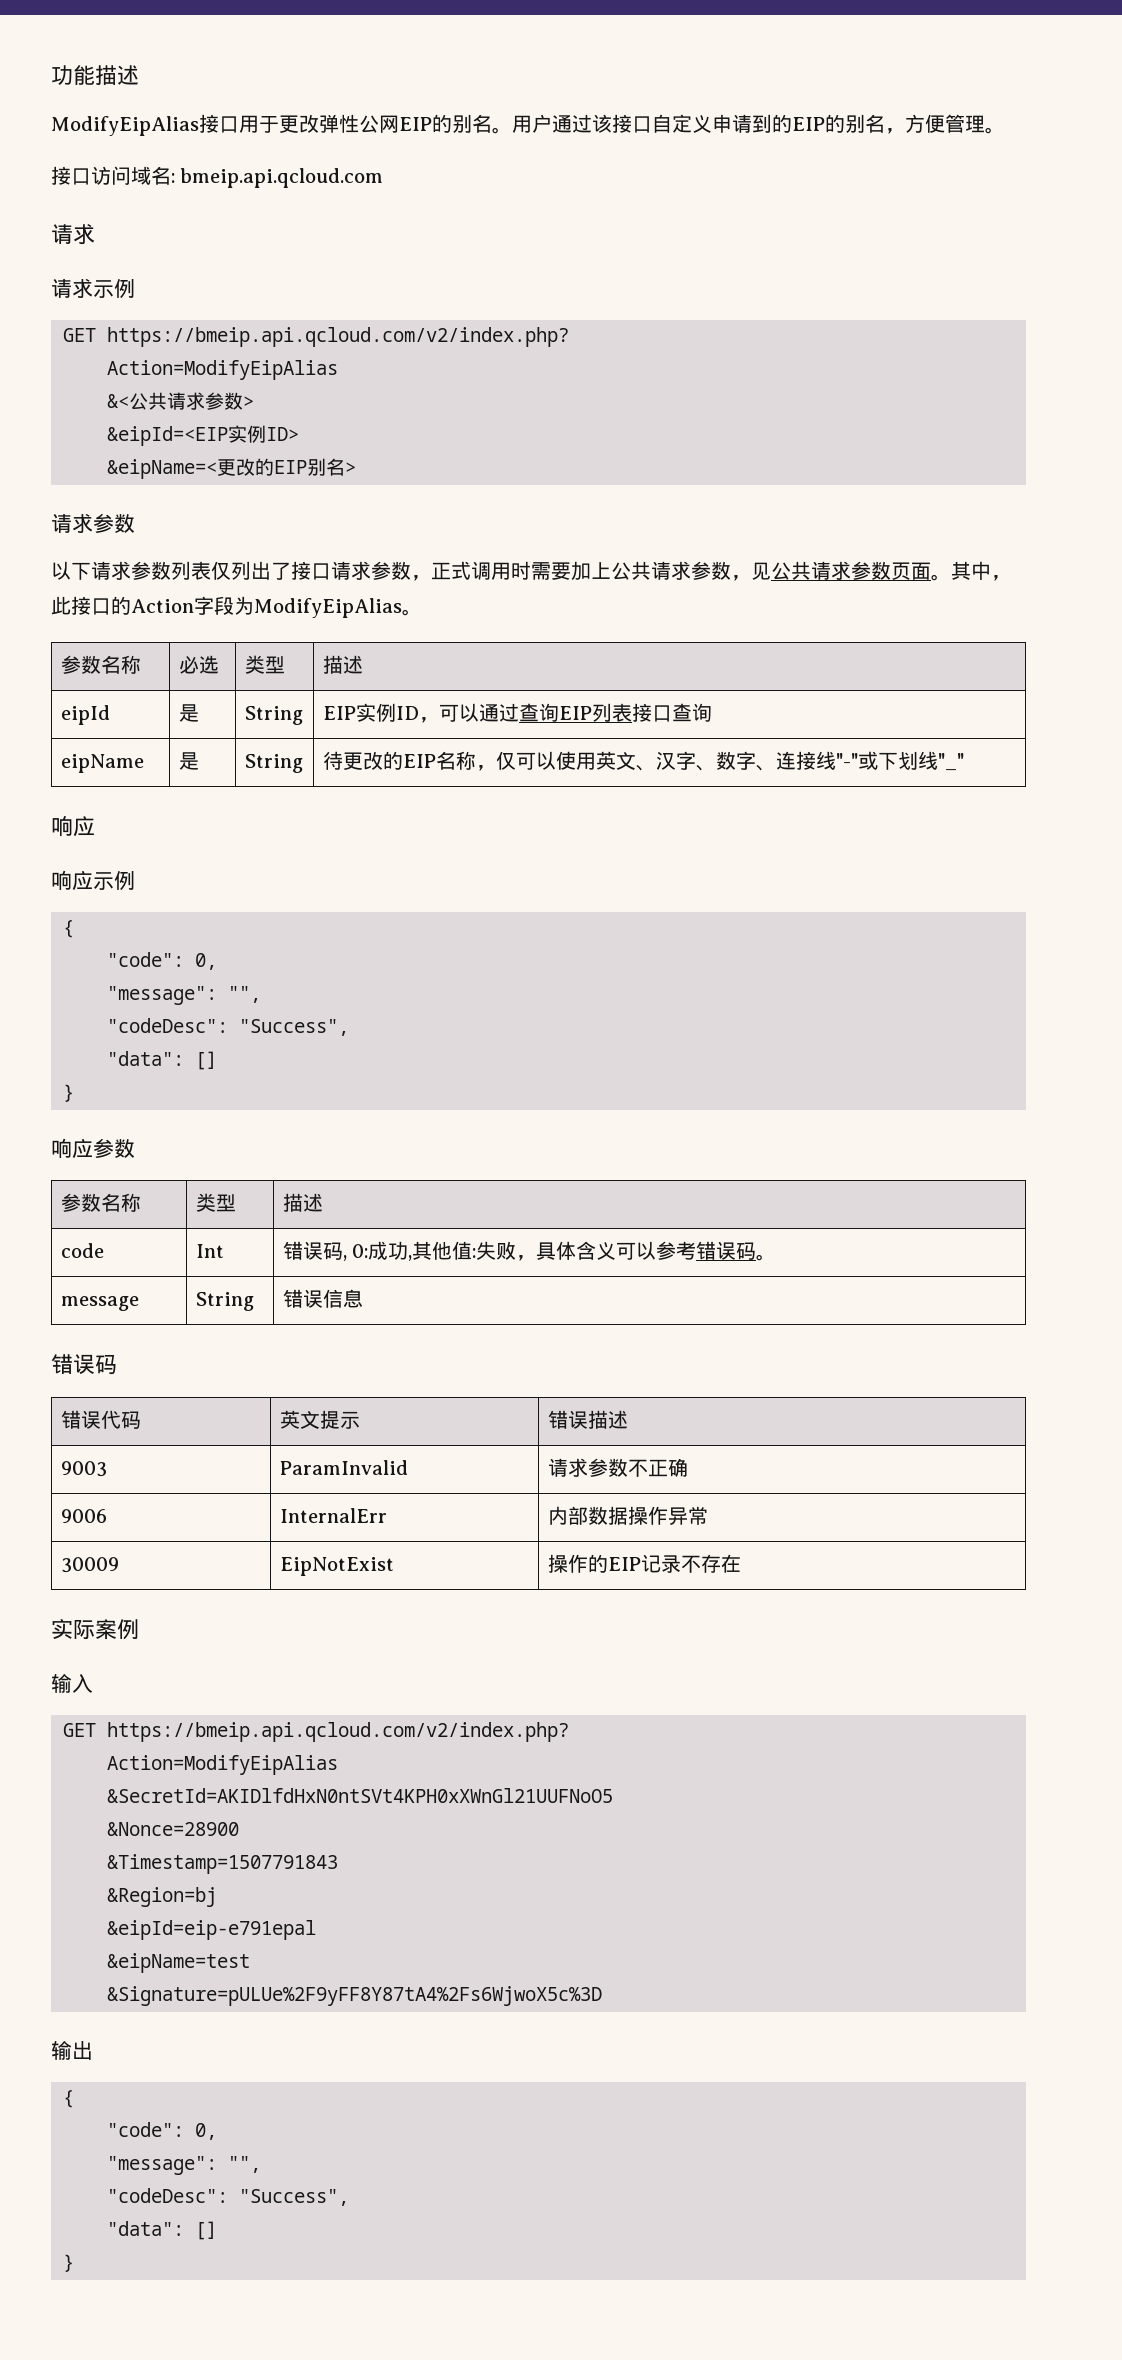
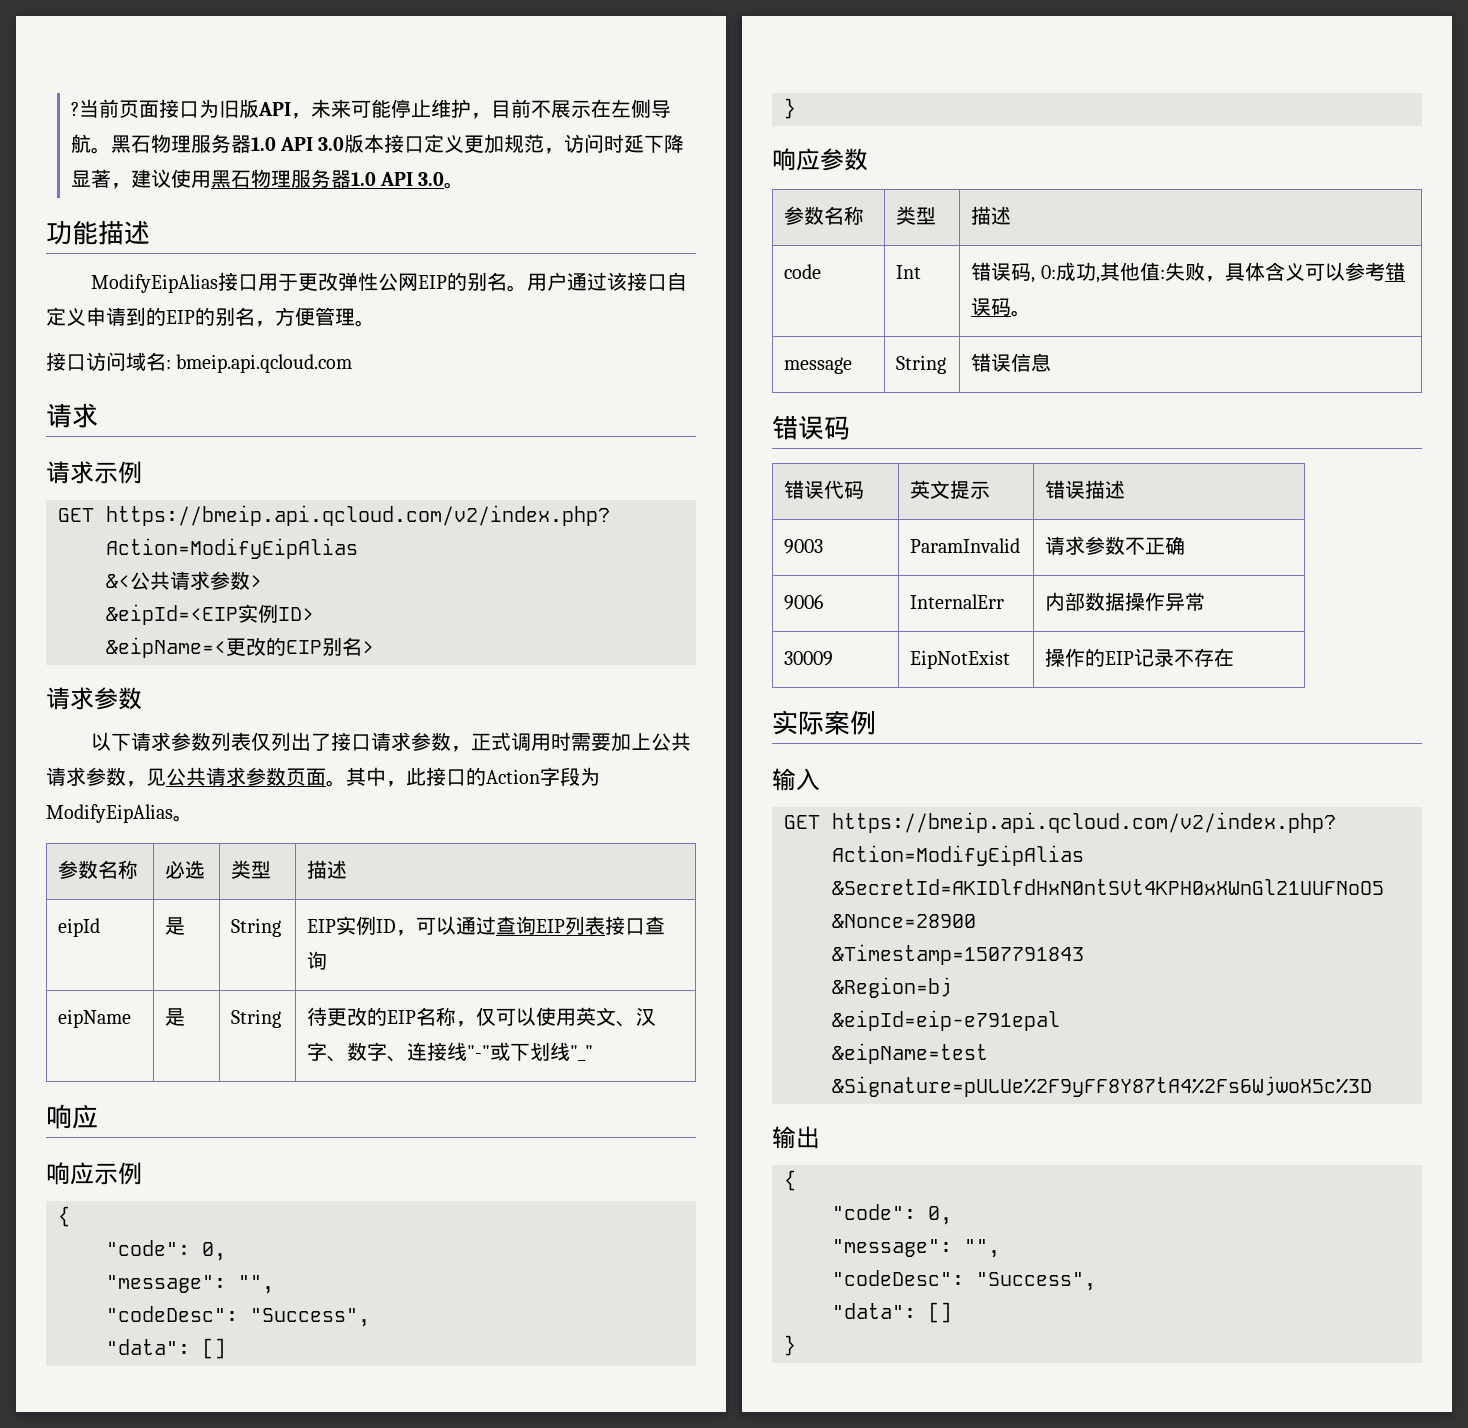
+ ?当前页面接口为旧版API，未来可能停止维护，目前不展示在左侧导航。黑石物理服务器1.0 API 3.0版本接口定义更加规范，访问时延下降显著，建议使用黑石物理服务器1.0 API 3.0。

